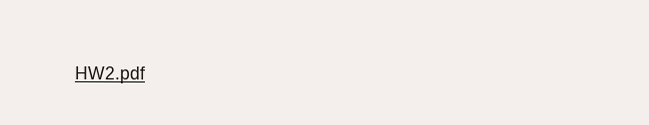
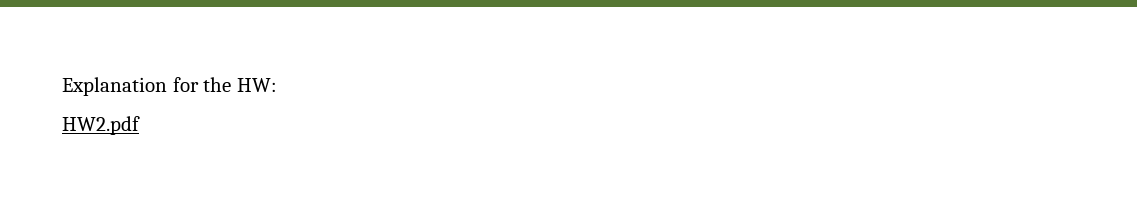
+ Explanation for the HW:

